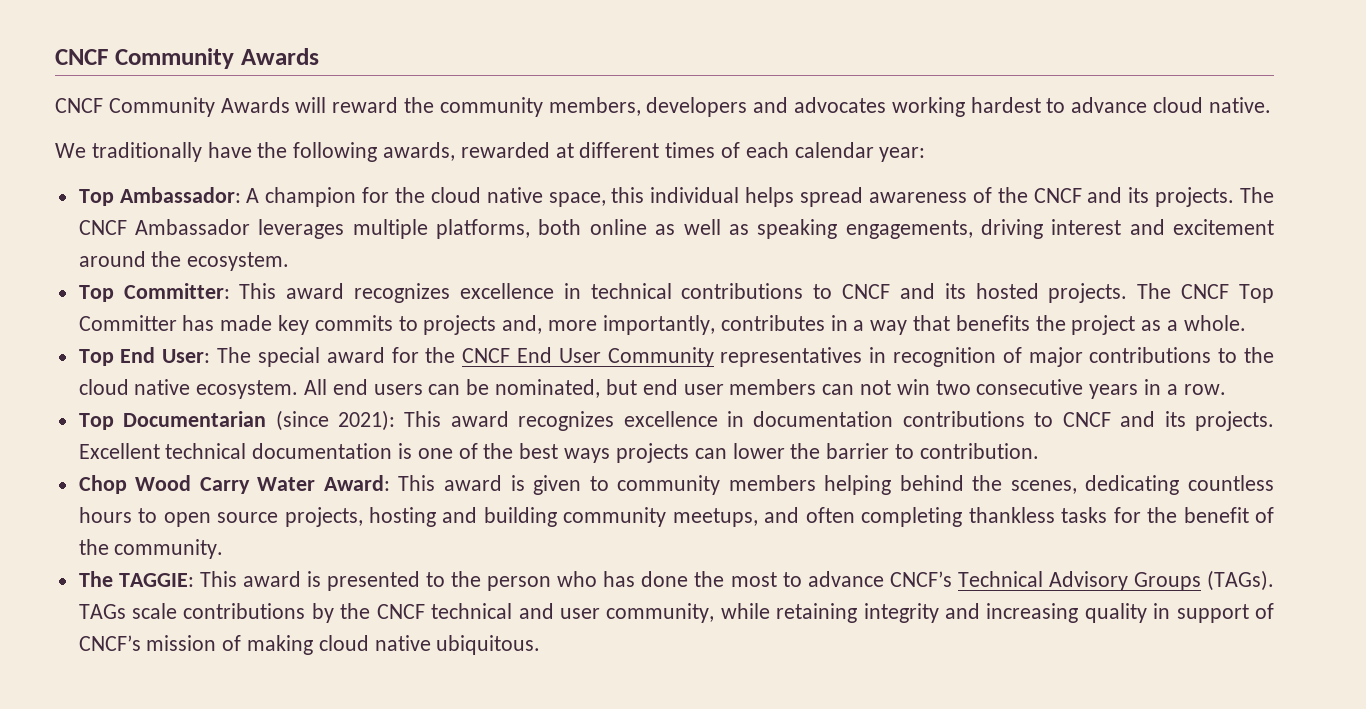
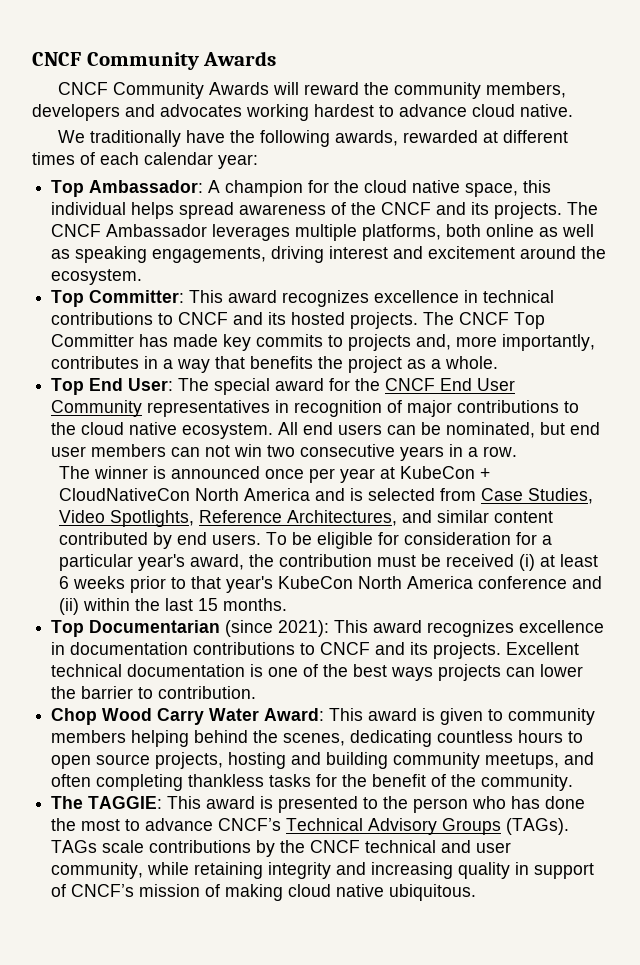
+ The winner is announced once per year at KubeCon + CloudNativeCon North America and is selected from Case Studies, Video Spotlights, Reference Architectures, and similar content contributed by end users. To be eligible for consideration for a particular year's award, the contribution must be received (i) at least 6 weeks prior to that year's KubeCon North America conference and (ii) within the last 15 months.

